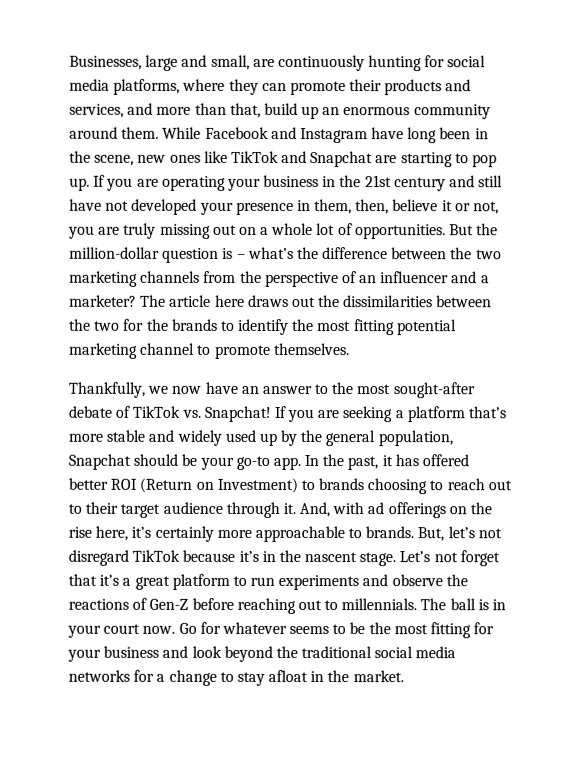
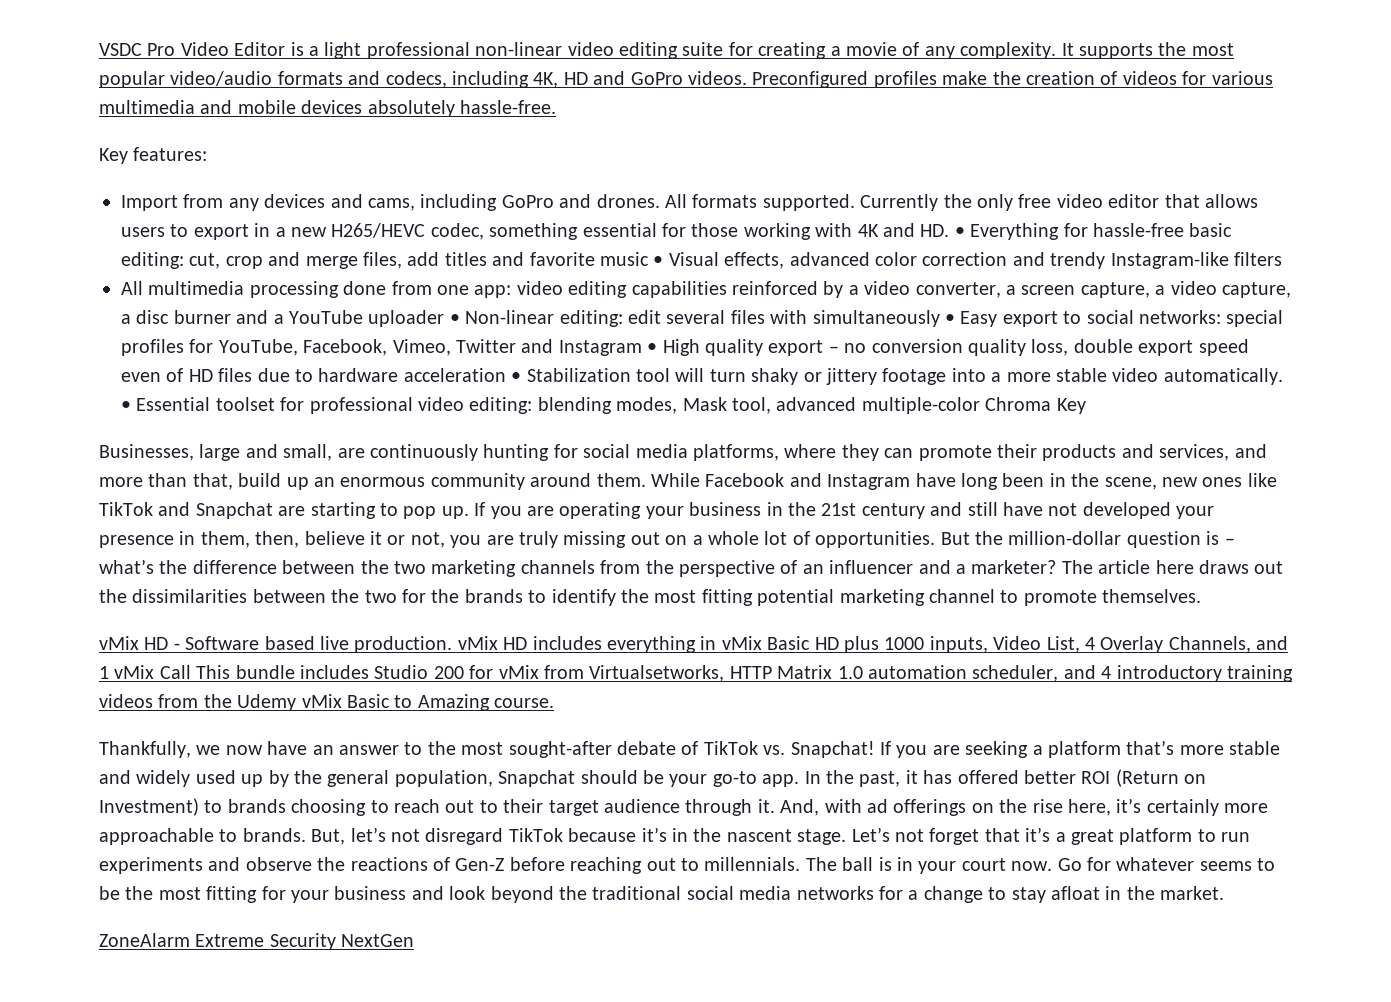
+ VSDC Pro Video Editor is a light professional non-linear video editing suite for creating a movie of any complexity. It supports the most popular video/audio formats and codecs, including 4K, HD and GoPro videos. Preconfigured profiles make the creation of videos for various multimedia and mobile devices absolutely hassle-free.
+ Key features:
+ Import from any devices and cams, including GoPro and drones. All formats supported. Сurrently the only free video editor that allows users to export in a new H265/HEVC codec, something essential for those working with 4K and HD. • Everything for hassle-free basic editing: cut, crop and merge files, add titles and favorite music • Visual effects, advanced color correction and trendy Instagram-like filters
+ All multimedia processing done from one app: video editing capabilities reinforced by a video converter, a screen capture, a video capture, a disc burner and a YouTube uploader • Non-linear editing: edit several files with simultaneously • Easy export to social networks: special profiles for YouTube, Facebook, Vimeo, Twitter and Instagram • High quality export – no conversion quality loss, double export speed even of HD files due to hardware acceleration • Stabilization tool will turn shaky or jittery footage into a more stable video automatically. • Essential toolset for professional video editing: blending modes, Mask tool, advanced multiple-color Chroma Key
+ vMix HD - Software based live production. vMix HD includes everything in vMix Basic HD plus 1000 inputs, Video List, 4 Overlay Channels, and 1 vMix Call This bundle includes Studio 200 for vMix from Virtualsetworks, HTTP Matrix 1.0 automation scheduler, and 4 introductory training videos from the Udemy vMix Basic to Amazing course.
+ ZoneAlarm Extreme Security NextGen

